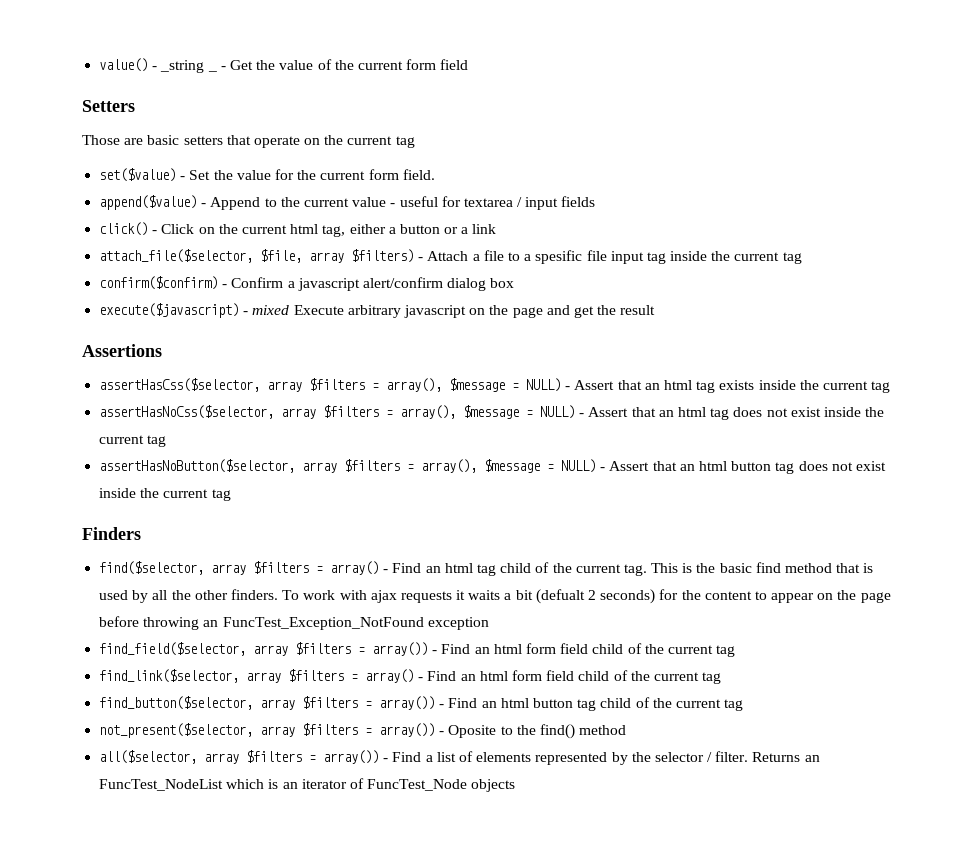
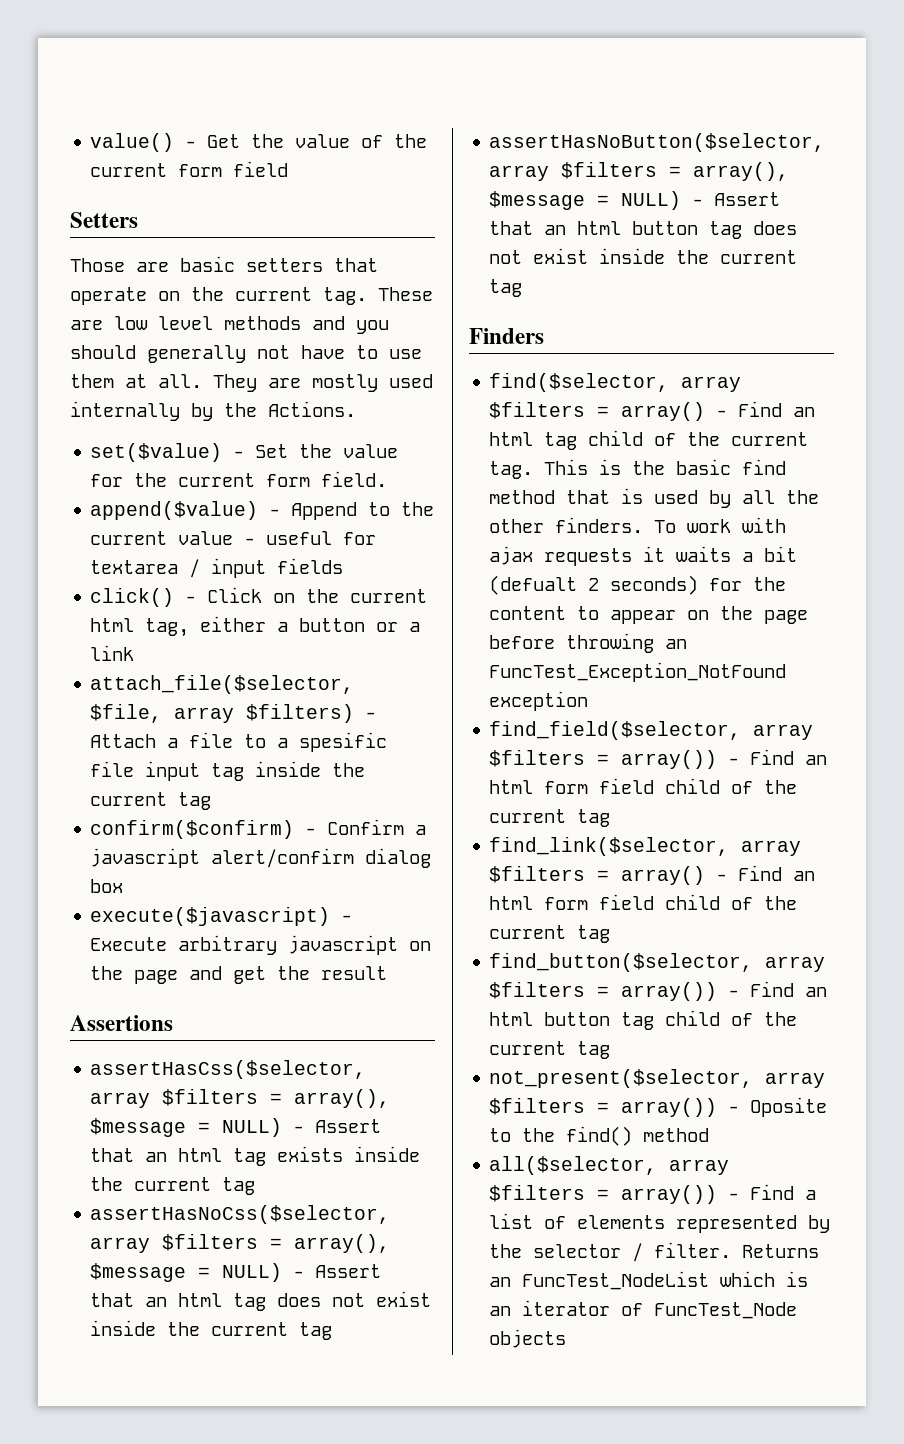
- value() - _string _ - Get the value of the current form field
+ value() - Get the value of the current form field
- Those are basic setters that operate on the current tag
+ Those are basic setters that operate on the current tag. These are low level methods and you should generally not have to use them at all. They are mostly used internally by the Actions.
- execute($javascript) - mixed Execute arbitrary javascript on the page and get the result
+ execute($javascript) - Execute arbitrary javascript on the page and get the result

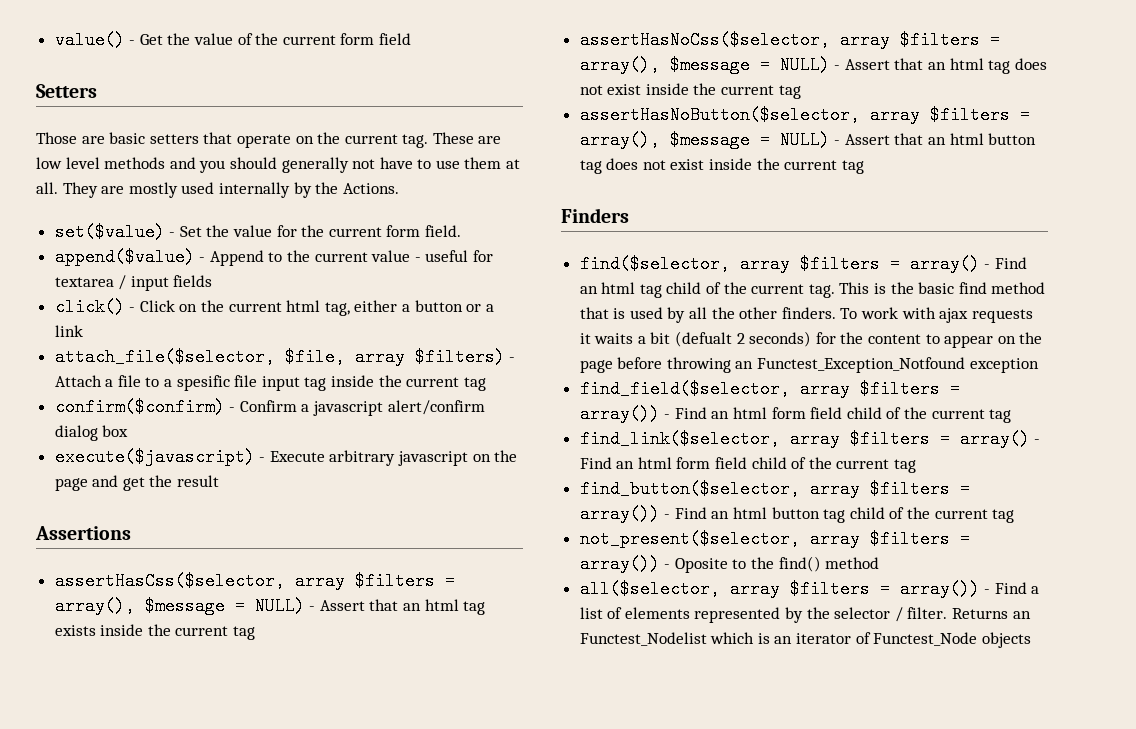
- To work with ajax requests it waits a bit (defualt 2 seconds) for the content to appear on the page before throwing an FuncTest_Exception_NotFound exception
+ To work with ajax requests it waits a bit (defualt 2 seconds) for the content to appear on the page before throwing an Functest_Exception_Notfound exception
- Returns an FuncTest_NodeList which is an iterator of FuncTest_Node objects
+ Returns an Functest_Nodelist which is an iterator of Functest_Node objects

